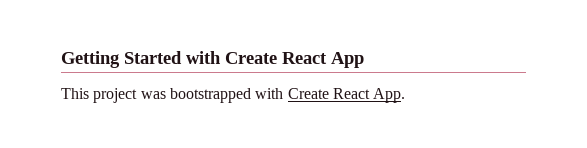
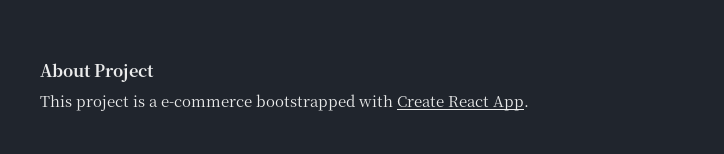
- Getting Started with Create React App
+ About Project
- This project was bootstrapped with Create React App.
+ This project is a e-commerce bootstrapped with Create React App.

